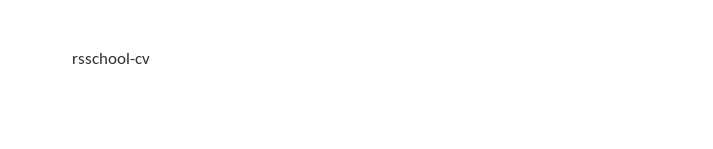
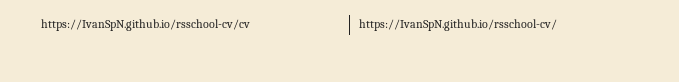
- rsschool-cv
+ https://IvanSpN.github.io/rsschool-cv/cv https://IvanSpN.github.io/rsschool-cv/

